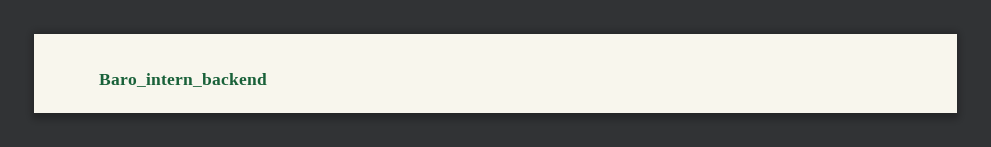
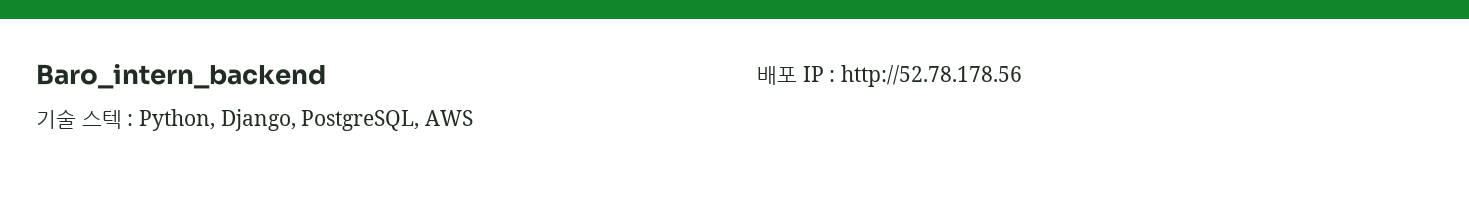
+ 기술 스텍 : Python, Django, PostgreSQL, AWS
+ 배포 IP : http://52.78.178.56

